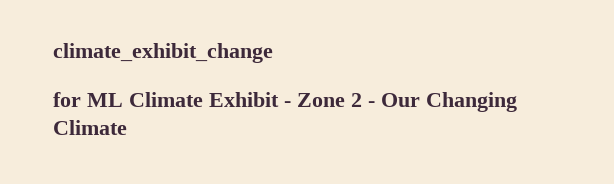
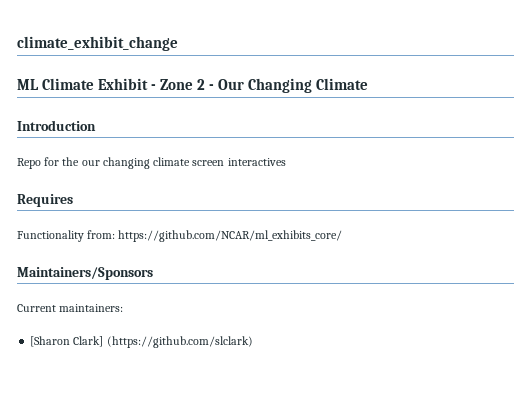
- for ML Climate Exhibit - Zone 2 - Our Changing Climate
+ ML Climate Exhibit - Zone 2 - Our Changing Climate
+ Introduction
+ Repo for the our changing climate screen interactives
+ Requires
+ Functionality from: https://github.com/NCAR/ml_exhibits_core/
+ Maintainers/Sponsors
+ Current maintainers:
+ [Sharon Clark] (https://github.com/slclark)

